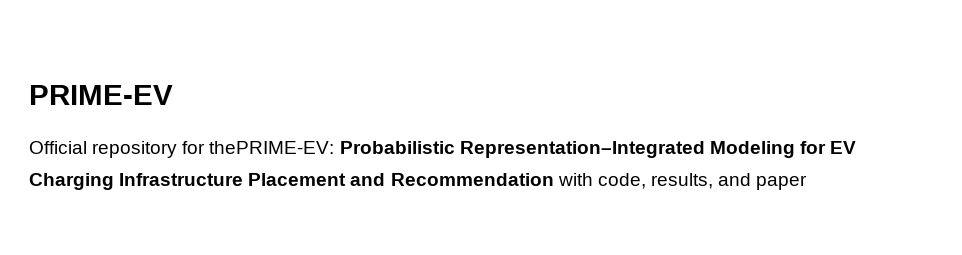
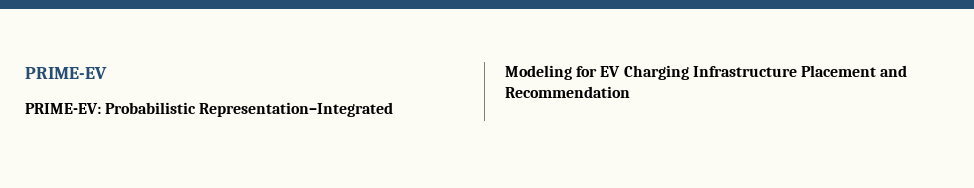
- Official repository for thePRIME-EV: Probabilistic Representation–Integrated Modeling for EV Charging Infrastructure Placement and Recommendation with code, results, and paper
+ PRIME-EV: Probabilistic Representation–Integrated Modeling for EV Charging Infrastructure Placement and Recommendation

